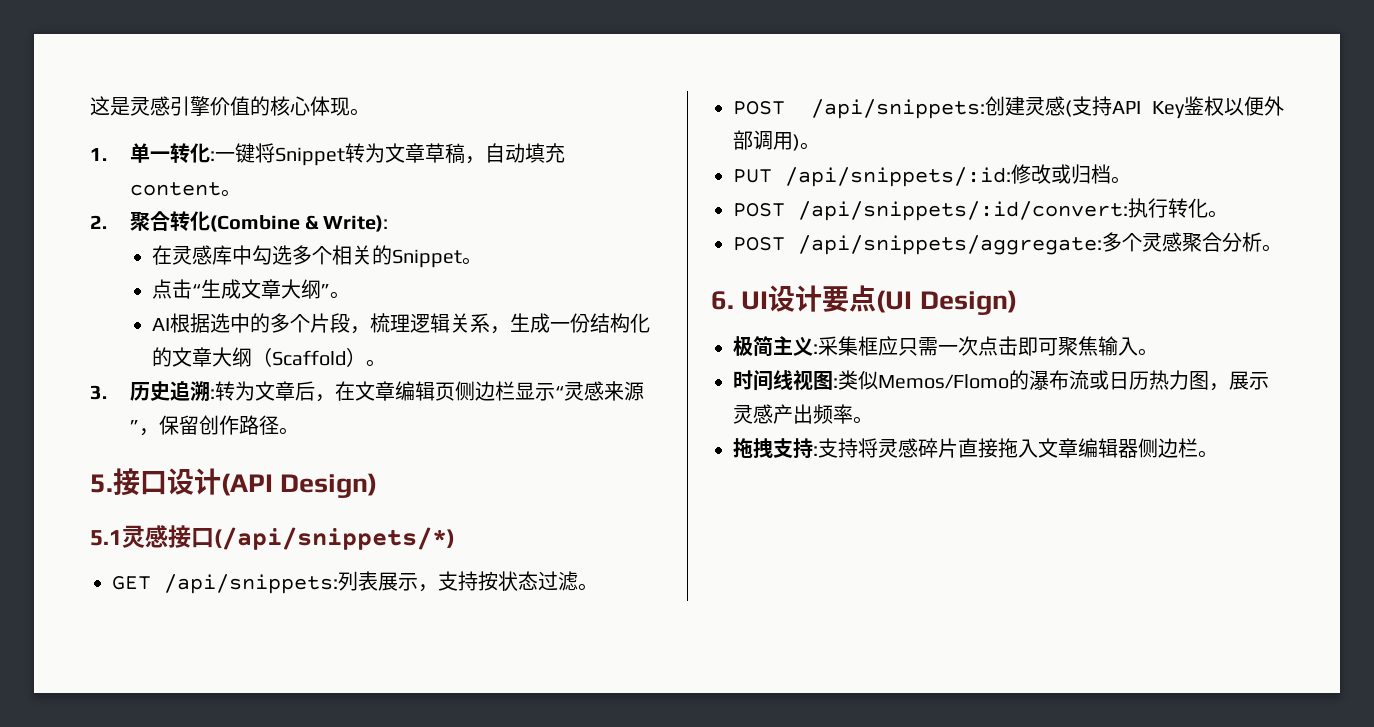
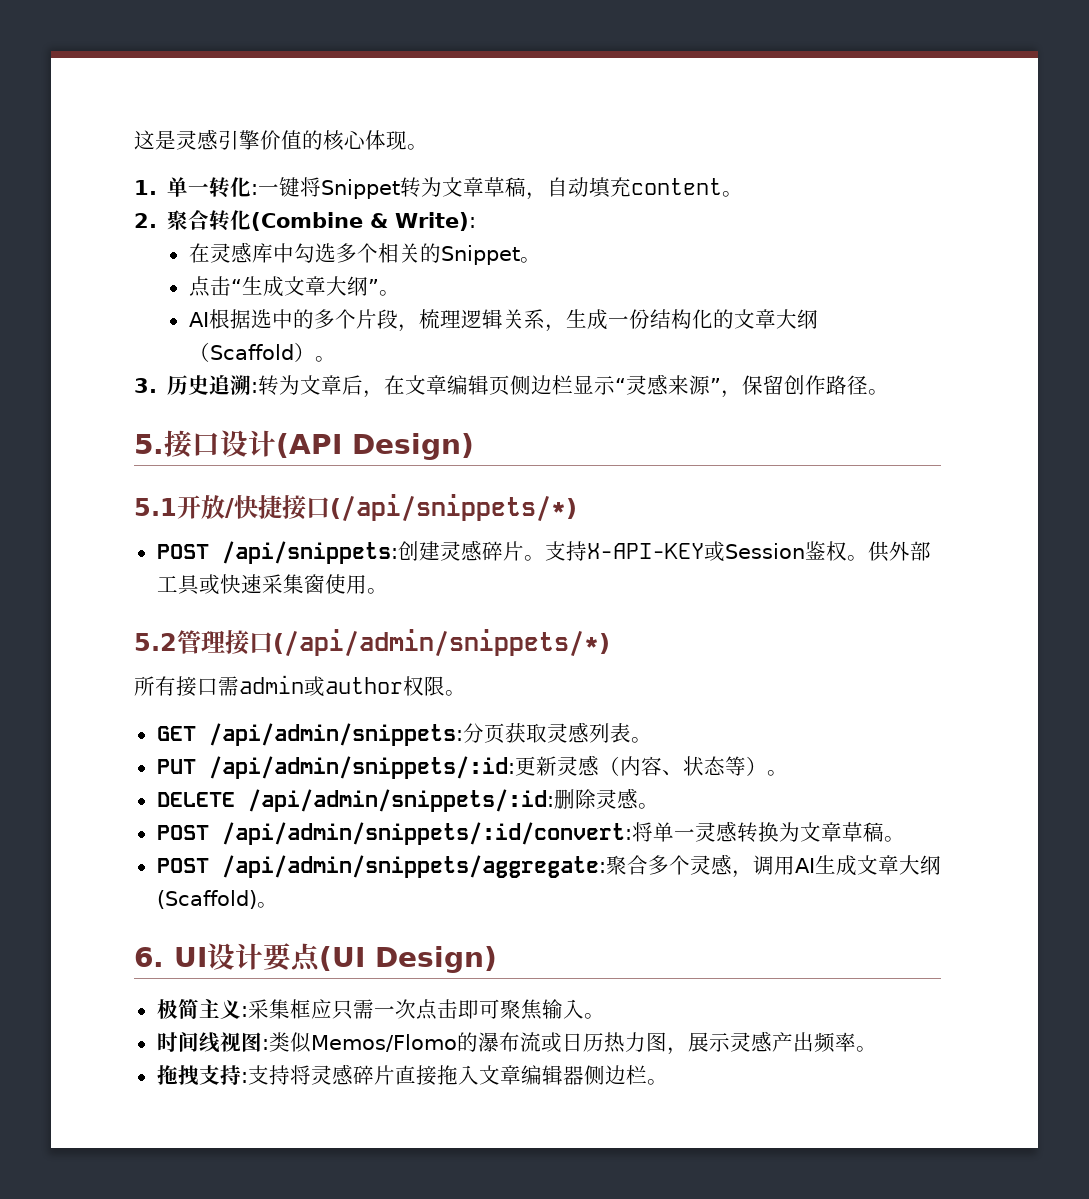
- 5.1灵感接口(/api/snippets/*)
+ 5.1开放/快捷接口(/api/snippets/*)
- GET /api/snippets:列表展示，支持按状态过滤。
- POST /api/snippets:创建灵感(支持API Key鉴权以便外部调用)。
- PUT /api/snippets/:id:修改或归档。
- POST /api/snippets/:id/convert:执行转化。
- POST /api/snippets/aggregate:多个灵感聚合分析。
+ POST /api/snippets:创建灵感碎片。支持X-API-KEY或Session鉴权。供外部工具或快速采集窗使用。
+ 5.2管理接口(/api/admin/snippets/*)
+ 所有接口需admin或author权限。
+ GET /api/admin/snippets:分页获取灵感列表。
+ PUT /api/admin/snippets/:id:更新灵感（内容、状态等）。
+ DELETE /api/admin/snippets/:id:删除灵感。
+ POST /api/admin/snippets/:id/convert:将单一灵感转换为文章草稿。
+ POST /api/admin/snippets/aggregate:聚合多个灵感，调用AI生成文章大纲(Scaffold)。

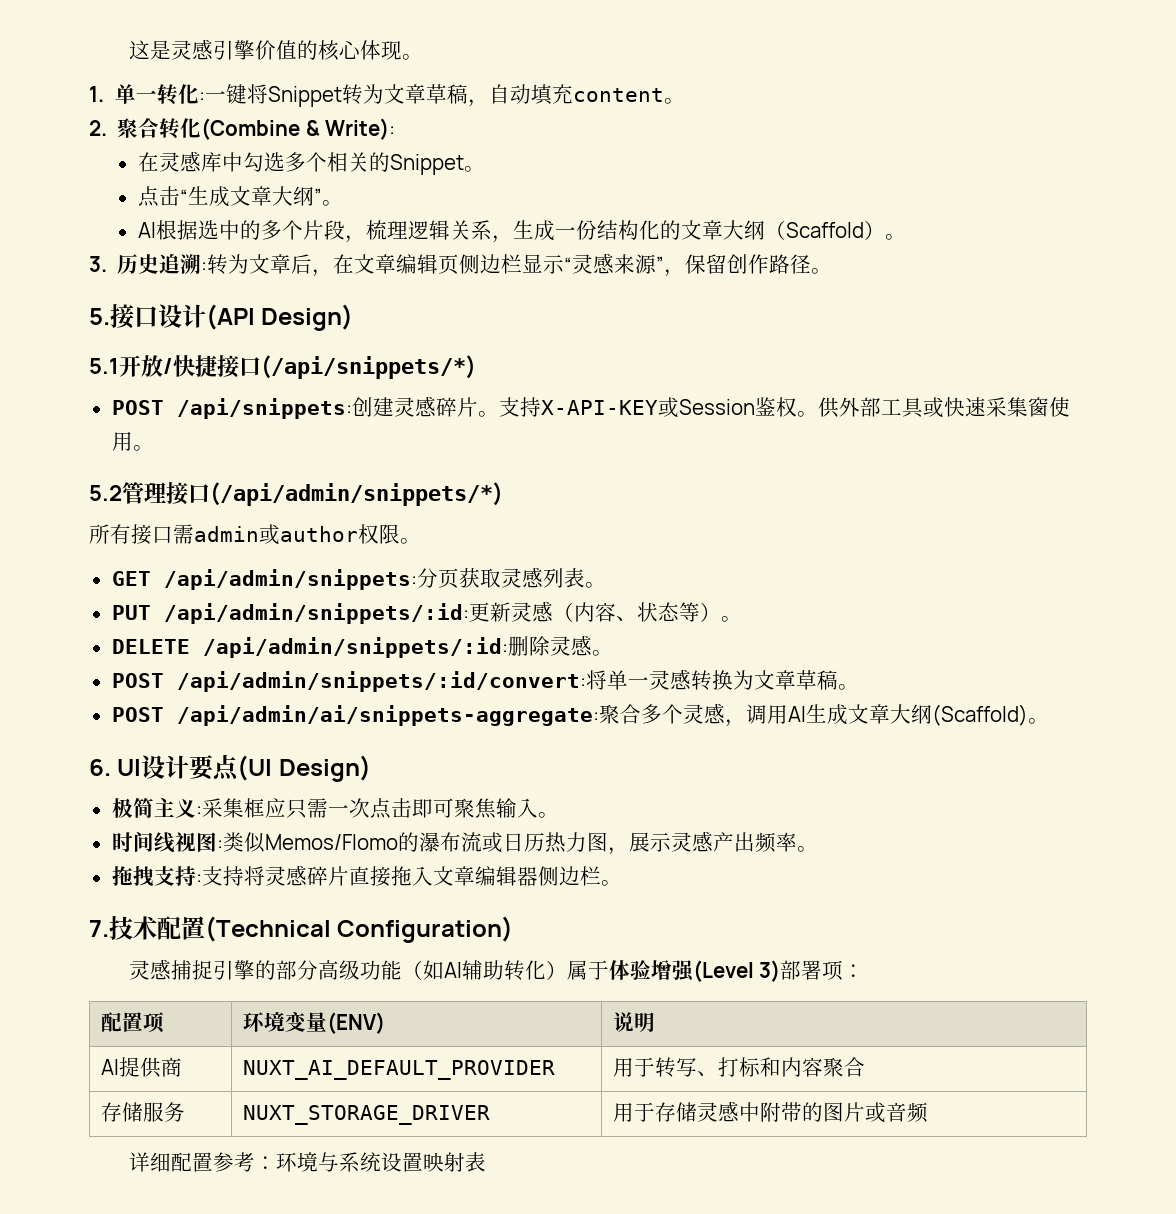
- POST /api/admin/snippets/aggregate:聚合多个灵感，调用AI生成文章大纲(Scaffold)。
+ POST /api/admin/ai/snippets-aggregate:聚合多个灵感，调用AI生成文章大纲(Scaffold)。
+ 7.技术配置(Technical Configuration)
+ 灵感捕捉引擎的部分高级功能（如AI辅助转化）属于体验增强(Level 3)部署项：
+ 配置项 | 环境变量(ENV) | 说明
+ AI提供商 | NUXT_AI_DEFAULT_PROVIDER | 用于转写、打标和内容聚合
+ 存储服务 | NUXT_STORAGE_DRIVER | 用于存储灵感中附带的图片或音频
+ 详细配置参考：环境与系统设置映射表

